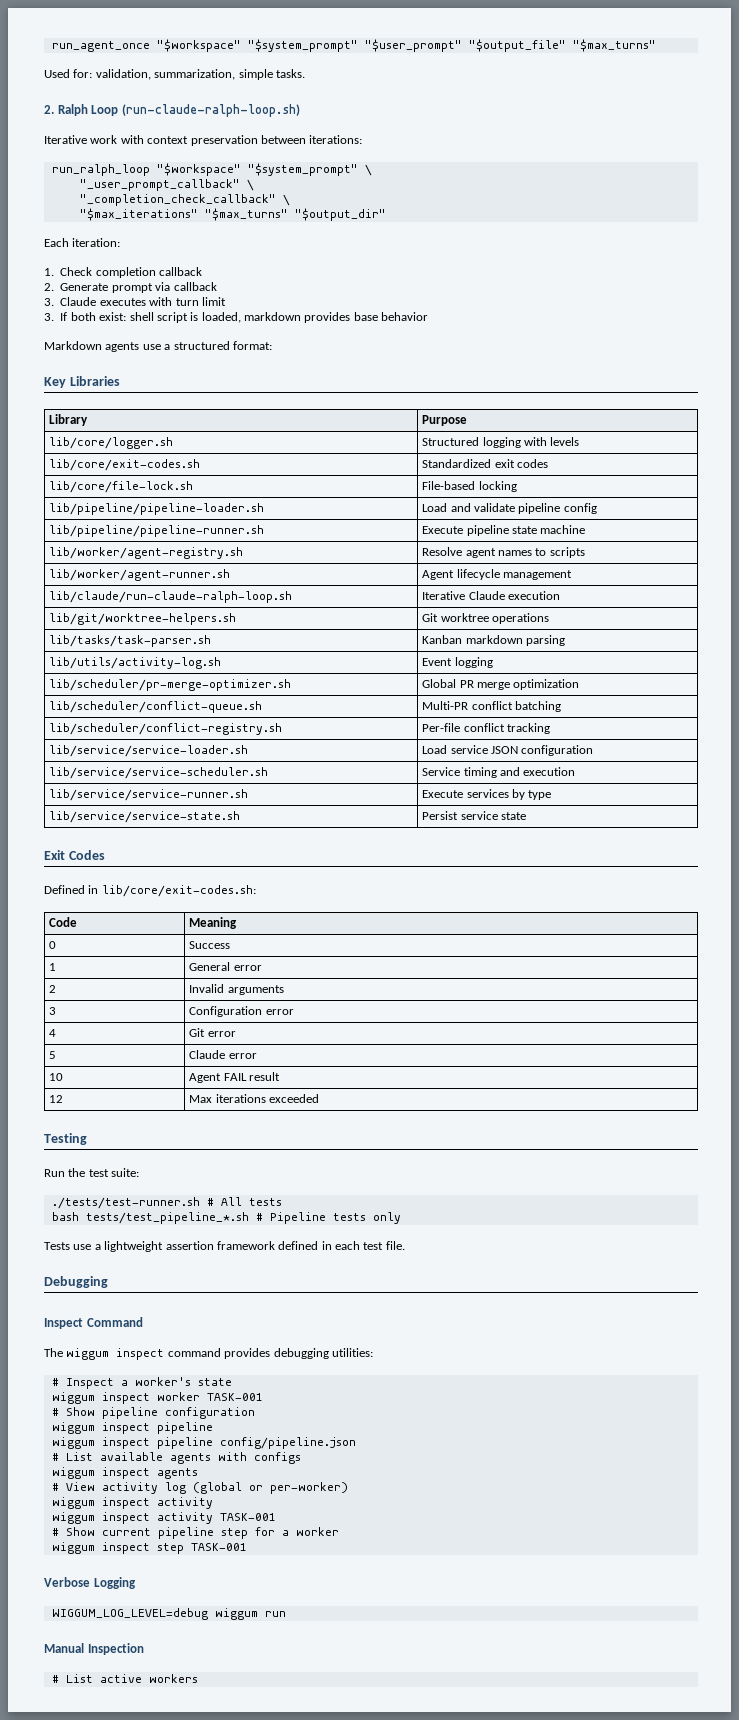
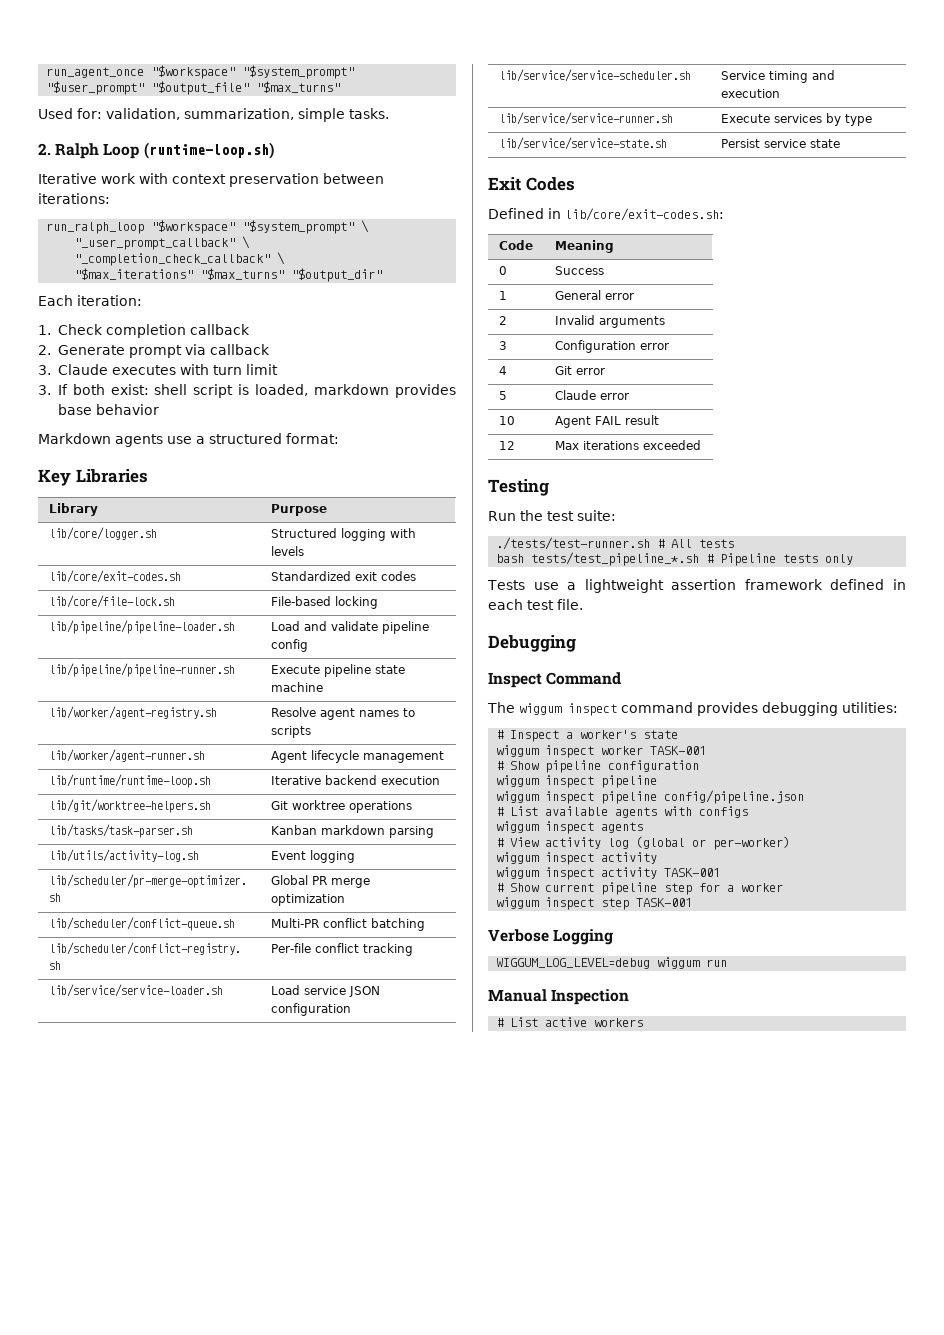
- 2. Ralph Loop (run-claude-ralph-loop.sh)
+ 2. Ralph Loop (runtime-loop.sh)
- lib/claude/run-claude-ralph-loop.sh | Iterative Claude execution
+ lib/runtime/runtime-loop.sh | Iterative backend execution

